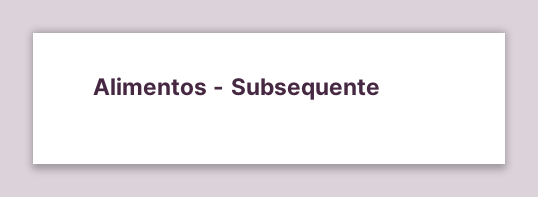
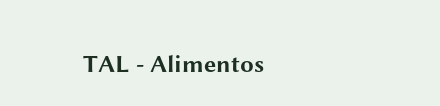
- Alimentos - Subsequente
+ TAL - Alimentos

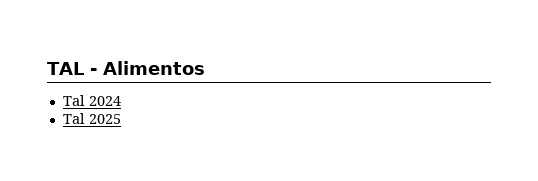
+ Tal 2024
+ Tal 2025

